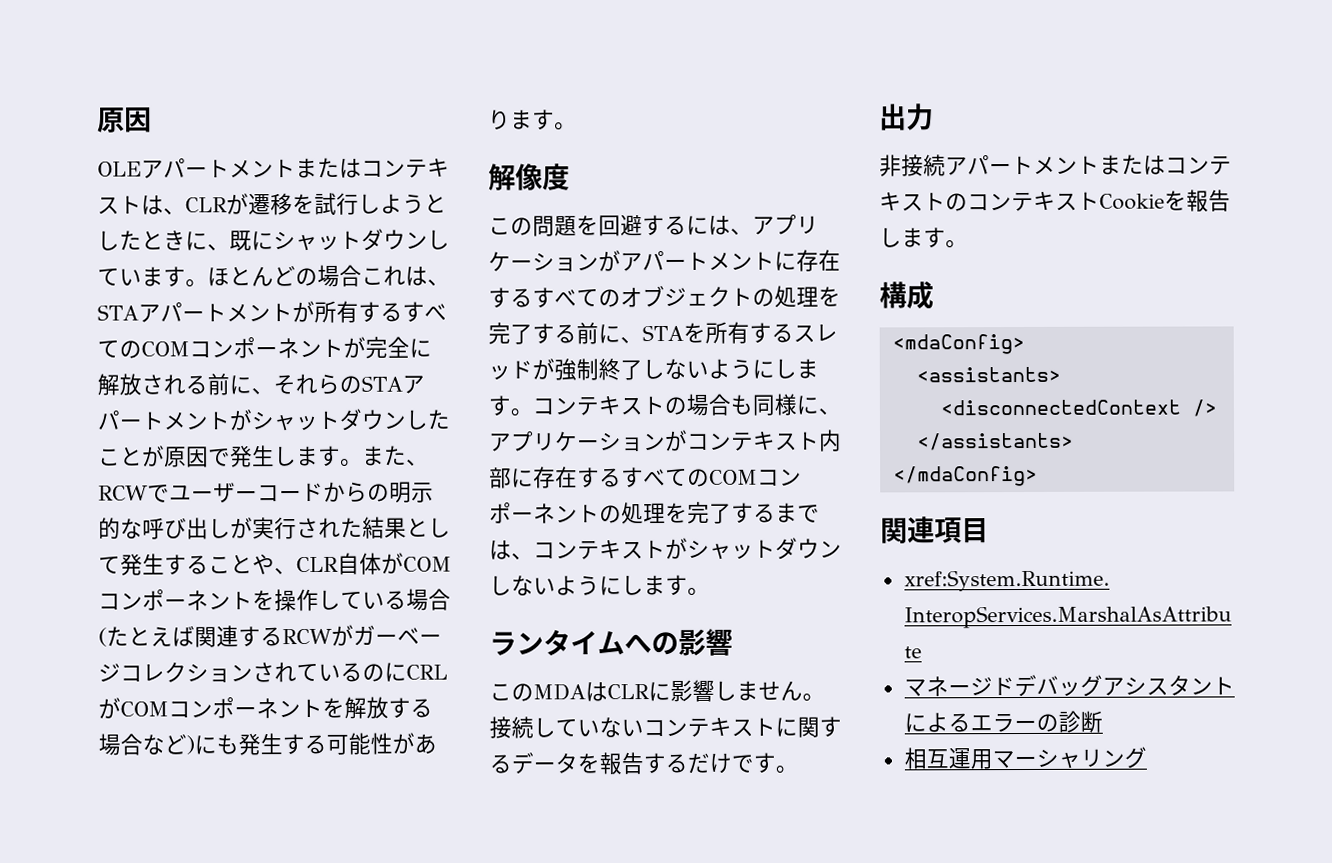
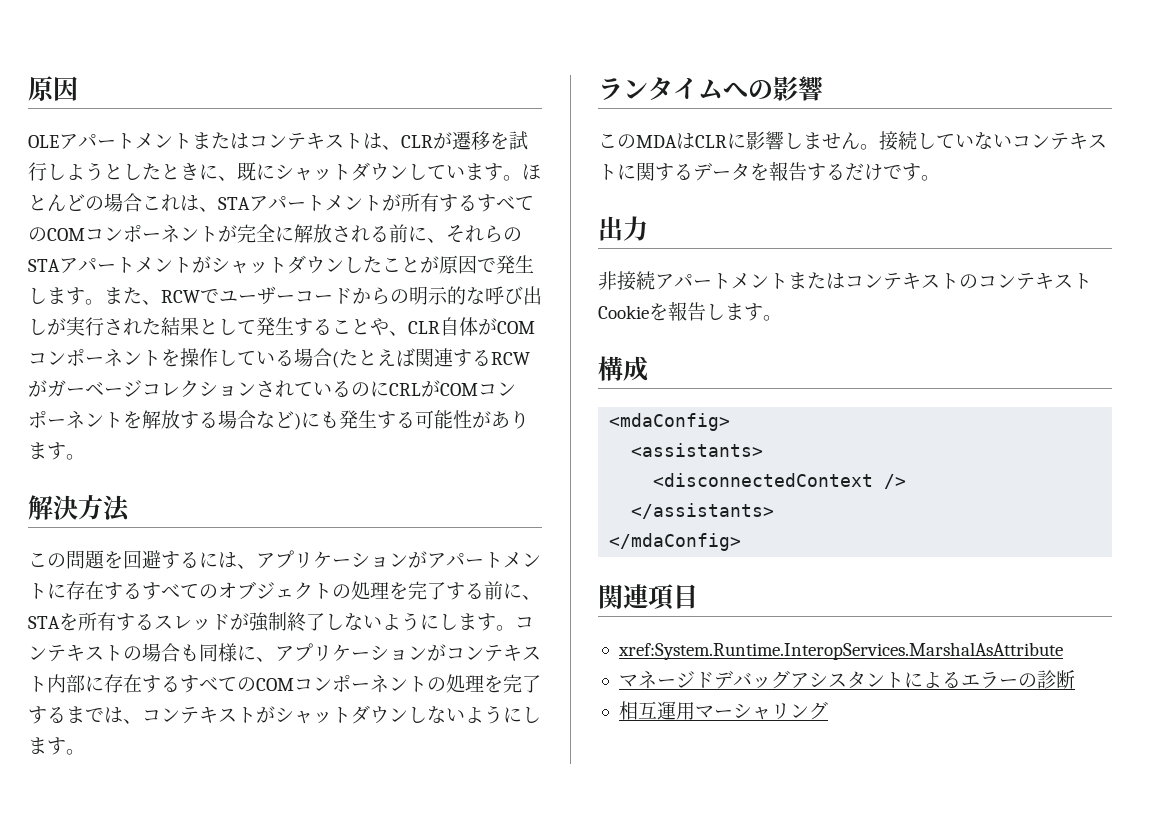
- 解像度
+ 解決方法

